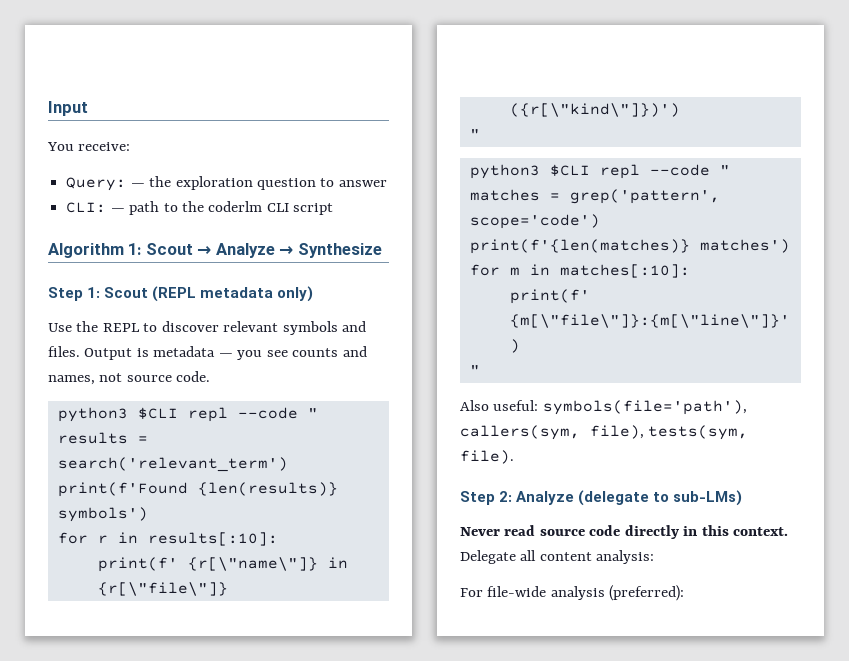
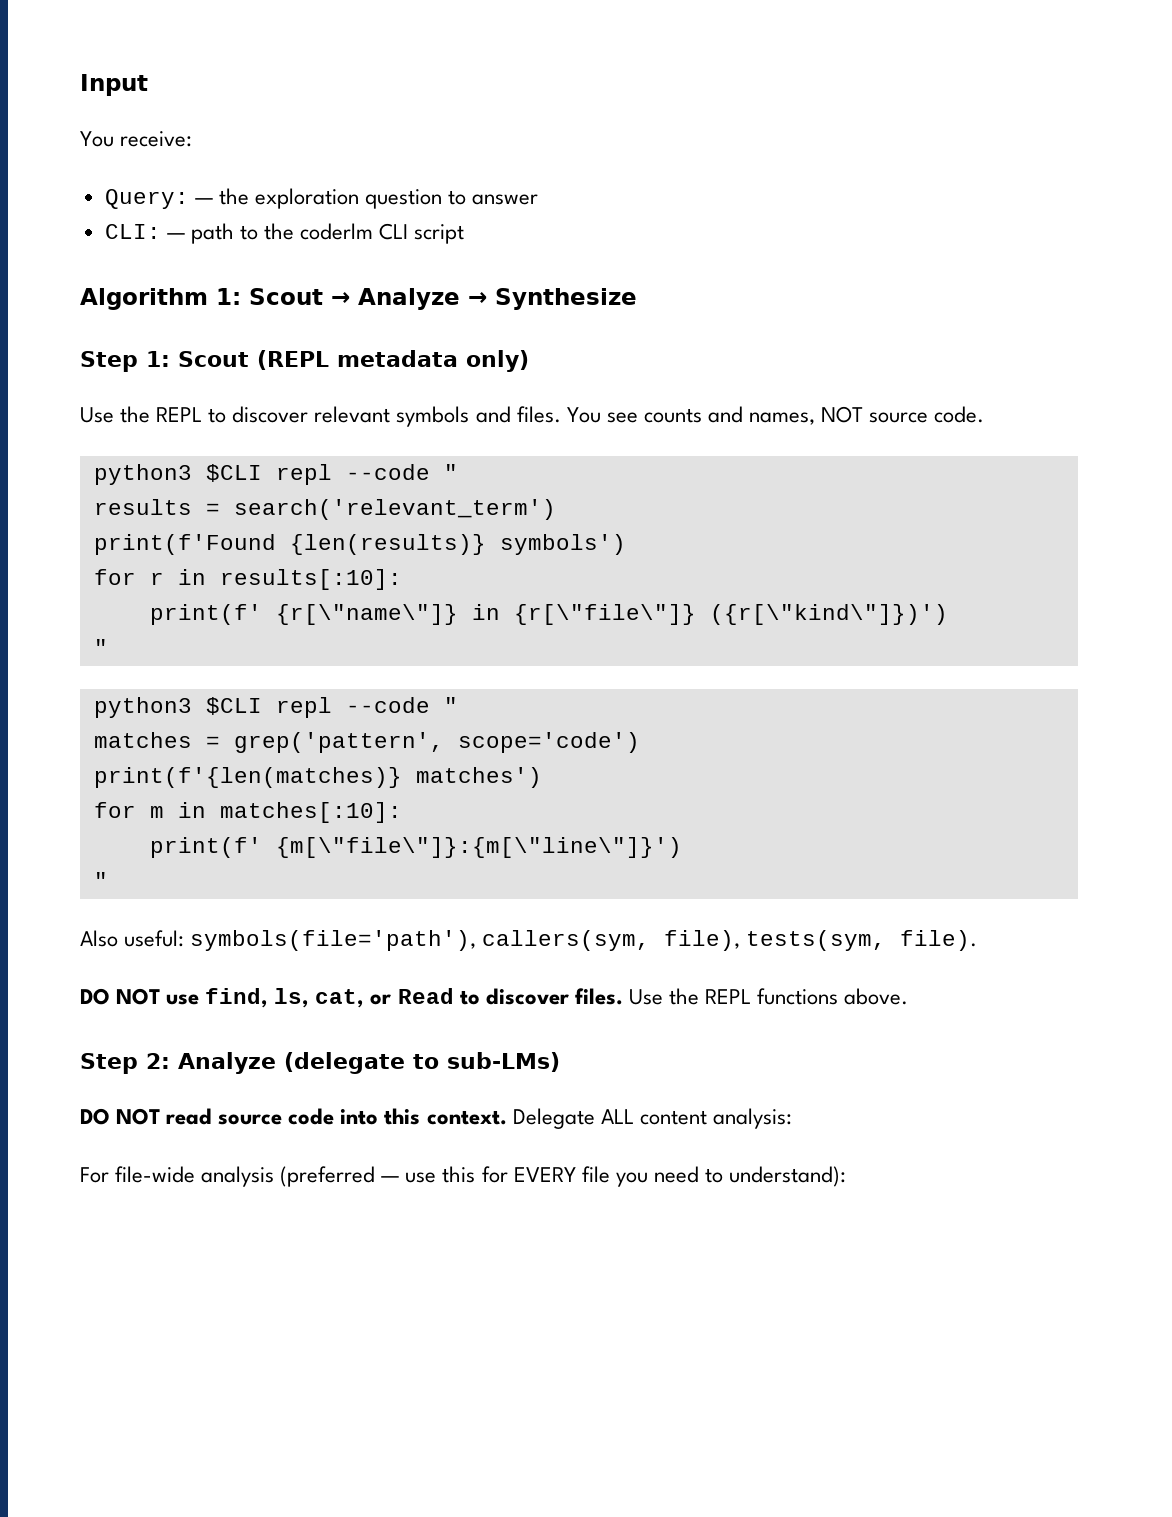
- Output is metadata — you see counts and names, not source code.
+ You see counts and names, NOT source code.
+ DO NOT use find, ls, cat, or Read to discover files. Use the REPL functions above.
- Never read source code directly in this context.
+ DO NOT read source code into this context.
- Delegate all content analysis:
+ Delegate ALL content analysis:
- For file-wide analysis (preferred):
+ For file-wide analysis (preferred — use this for EVERY file you need to understand):

